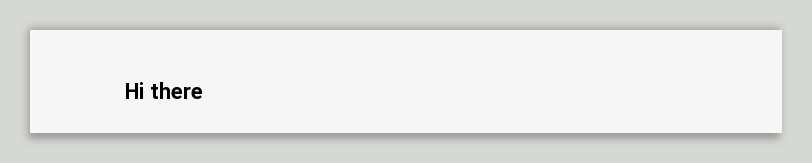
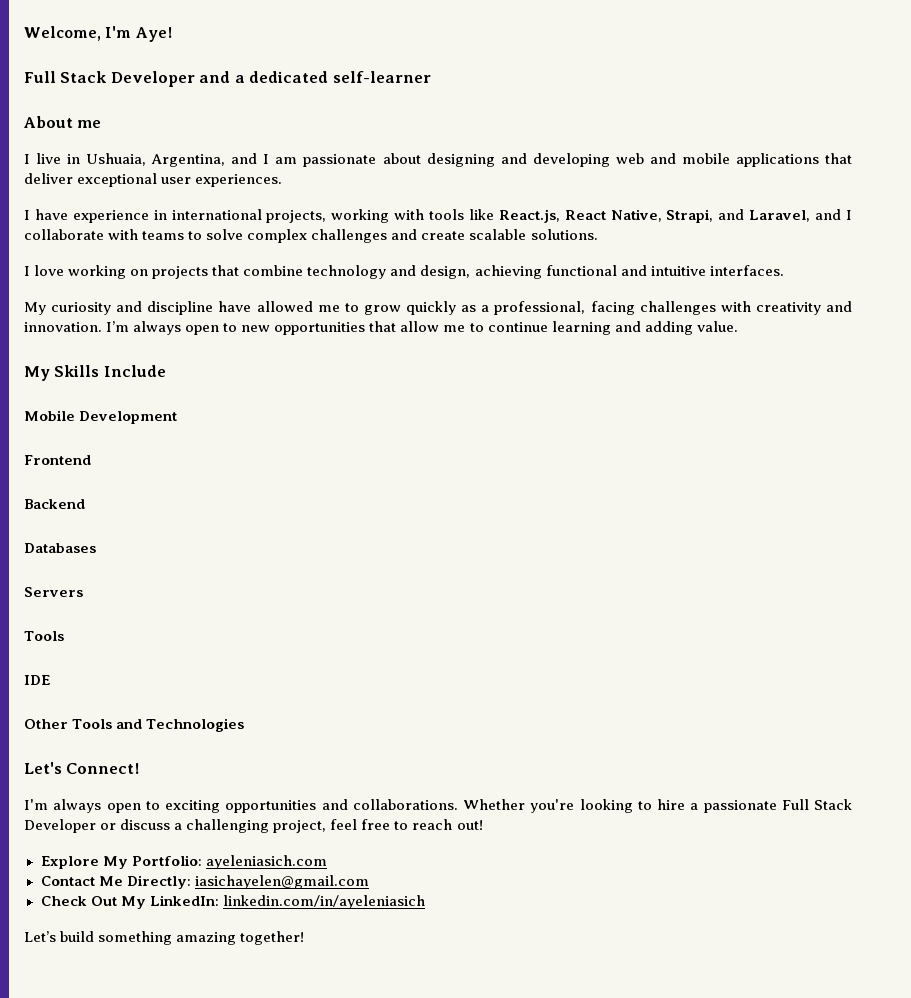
- Hi there
+ Welcome, I'm Aye!
+ Full Stack Developer and a dedicated self-learner
+ About me
+ I live in Ushuaia, Argentina, and I am passionate about designing and developing web and mobile applications that deliver exceptional user experiences.
+ I have experience in international projects, working with tools like React.js, React Native, Strapi, and Laravel, and I collaborate with teams to solve complex challenges and create scalable solutions.
+ I love working on projects that combine technology and design, achieving functional and intuitive interfaces.
+ My curiosity and discipline have allowed me to grow quickly as a professional, facing challenges with creativity and innovation. I’m always open to new opportunities that allow me to continue learning and adding value.
+ My Skills Include
+ Mobile Development
+ Frontend
+ Backend
+ Databases
+ Servers
+ Tools
+ IDE
+ Other Tools and Technologies
+ Let's Connect!
+ I'm always open to exciting opportunities and collaborations. Whether you're looking to hire a passionate Full Stack Developer or discuss a challenging project, feel free to reach out!
+ Explore My Portfolio: ayeleniasich.com
+ Contact Me Directly: iasichayelen@gmail.com
+ Check Out My LinkedIn: linkedin.com/in/ayeleniasich
+ Let’s build something amazing together!

